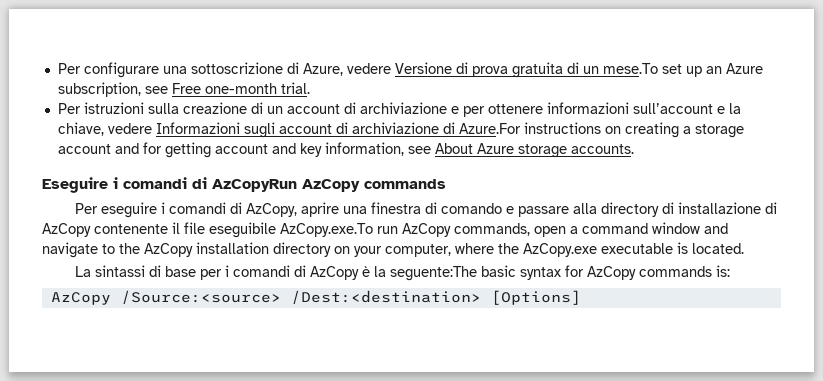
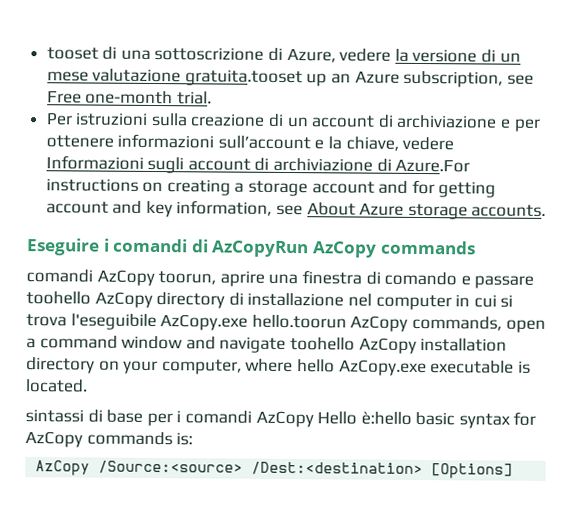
- Per configurare una sottoscrizione di Azure, vedere Versione di prova gratuita di un mese.To set up an Azure subscription, see Free one-month trial.
+ tooset di una sottoscrizione di Azure, vedere la versione di un mese valutazione gratuita.tooset up an Azure subscription, see Free one-month trial.
- Per eseguire i comandi di AzCopy, aprire una finestra di comando e passare alla directory di installazione di AzCopy contenente il file eseguibile AzCopy.exe.To run AzCopy commands, open a command window and navigate to the AzCopy installation directory on your computer, where the AzCopy.exe executable is located.
+ comandi AzCopy toorun, aprire una finestra di comando e passare toohello AzCopy directory di installazione nel computer in cui si trova l'eseguibile AzCopy.exe hello.toorun AzCopy commands, open a command window and navigate toohello AzCopy installation directory on your computer, where hello AzCopy.exe executable is located.
- La sintassi di base per i comandi di AzCopy è la seguente:The basic syntax for AzCopy commands is:
+ sintassi di base per i comandi AzCopy Hello è:hello basic syntax for AzCopy commands is:

